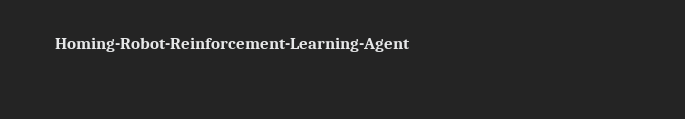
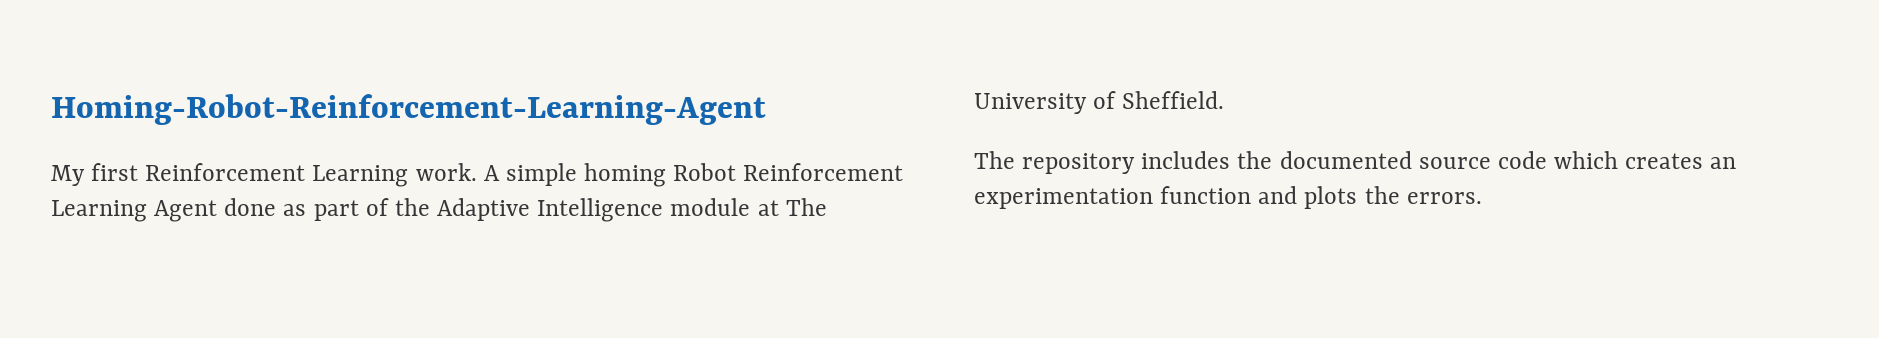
+ My first Reinforcement Learning work. A simple homing Robot Reinforcement Learning Agent done as part of the Adaptive Intelligence module at The University of Sheffield.
+ The repository includes the documented source code which creates an experimentation function and plots the errors.

